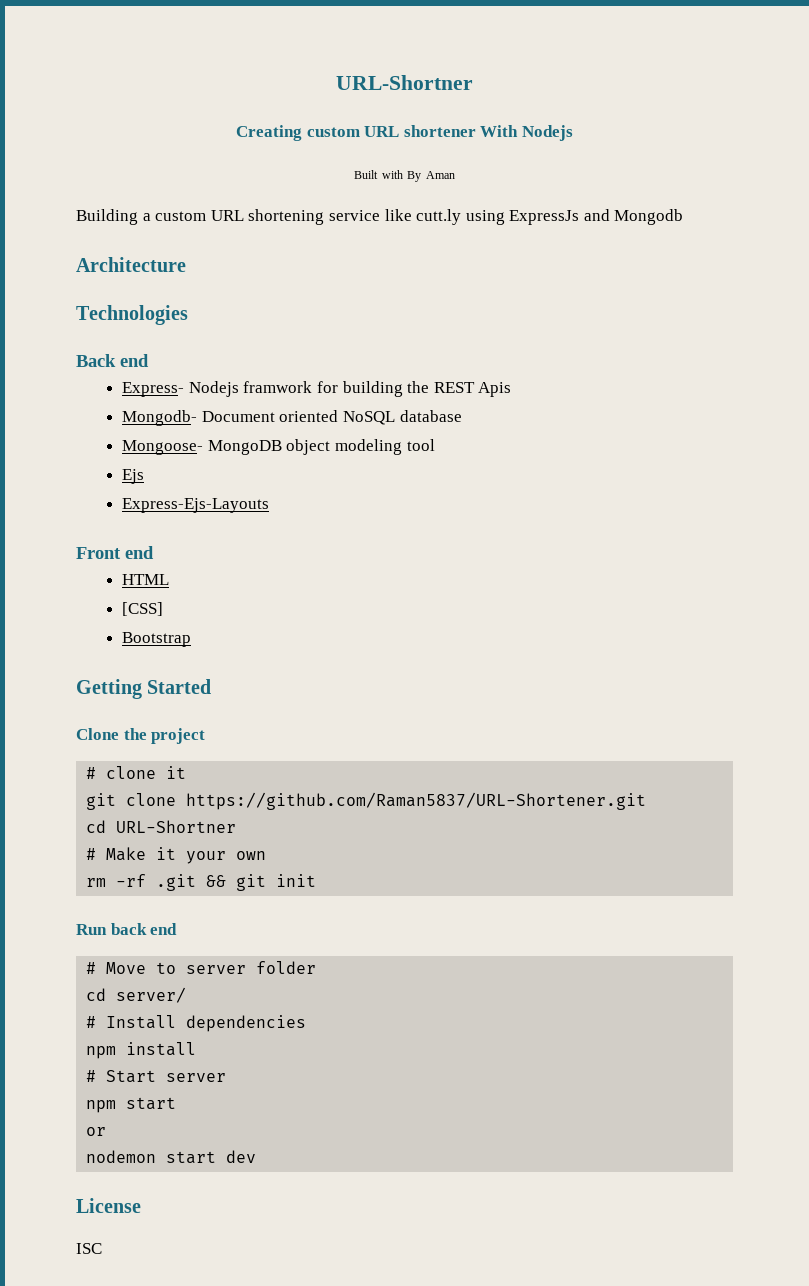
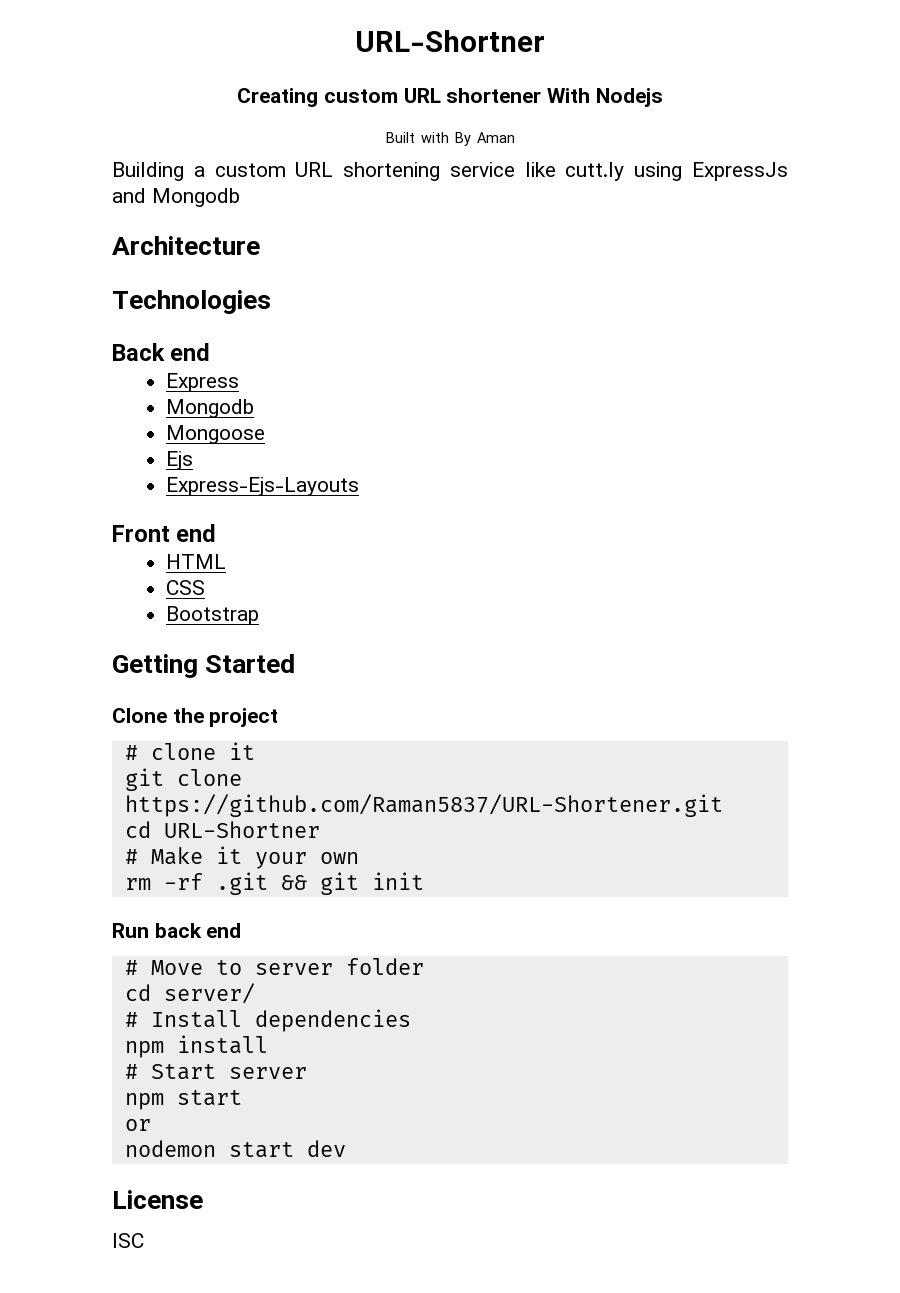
- Express- Nodejs framwork for building the REST Apis
- Mongodb- Document oriented NoSQL database
- Mongoose- MongoDB object modeling tool
+ Express
+ Mongodb
+ Mongoose
- [CSS]
+ CSS

